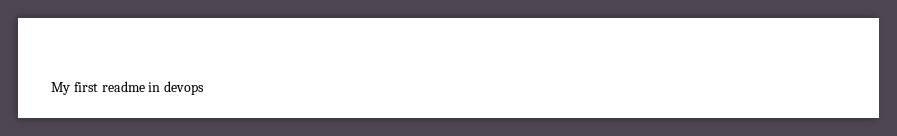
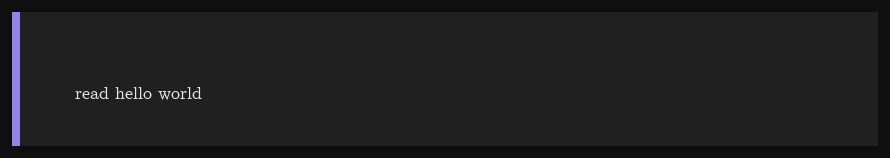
- My first readme in devops
+ read hello world

